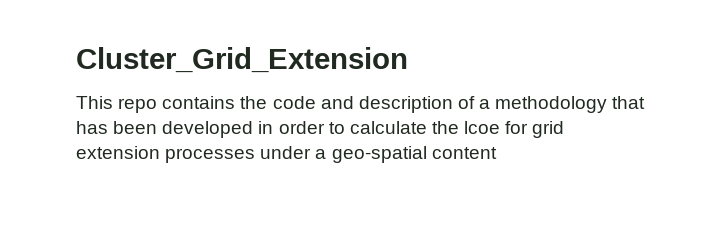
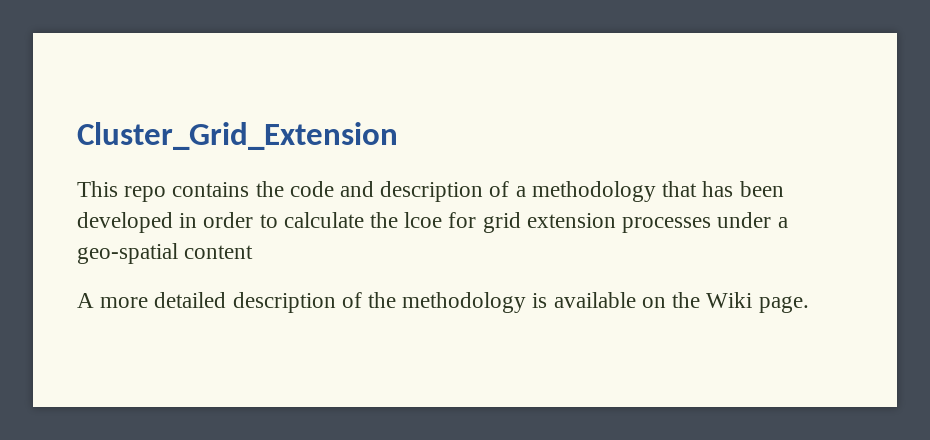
+ A more detailed description of the methodology is available on the Wiki page.

